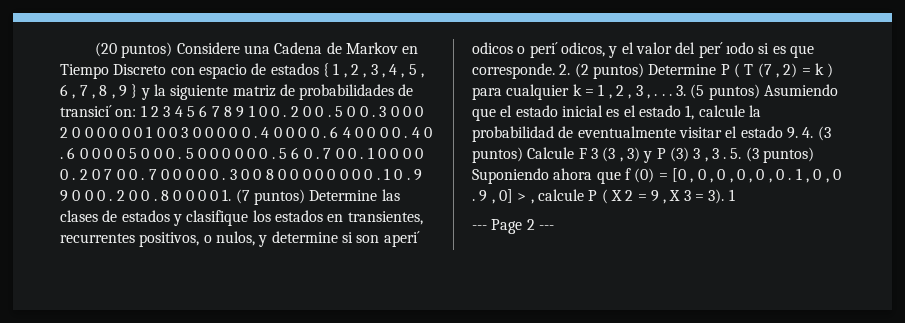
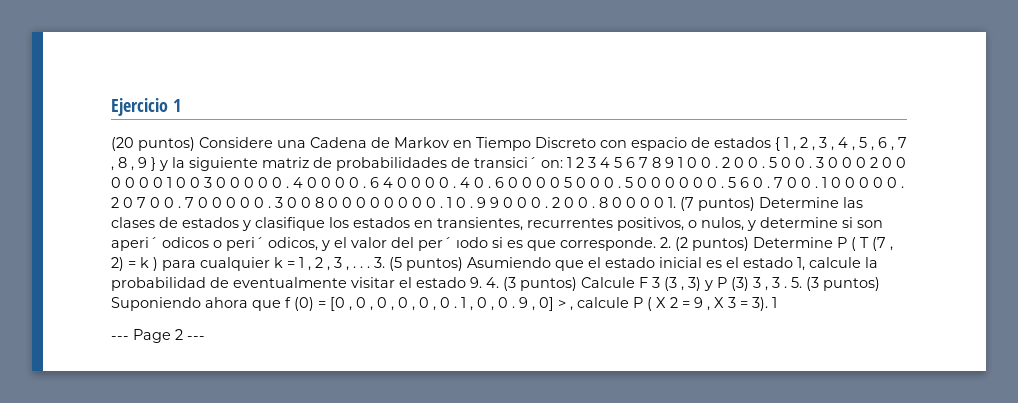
+ Ejercicio 1

